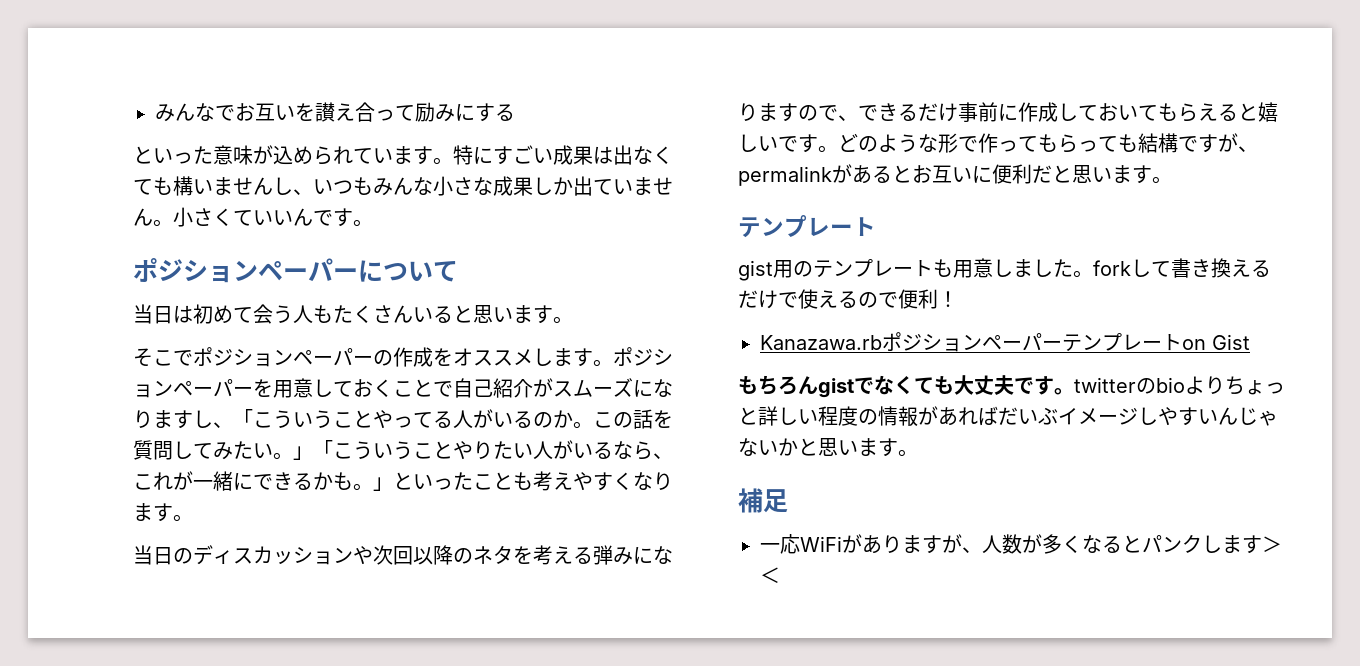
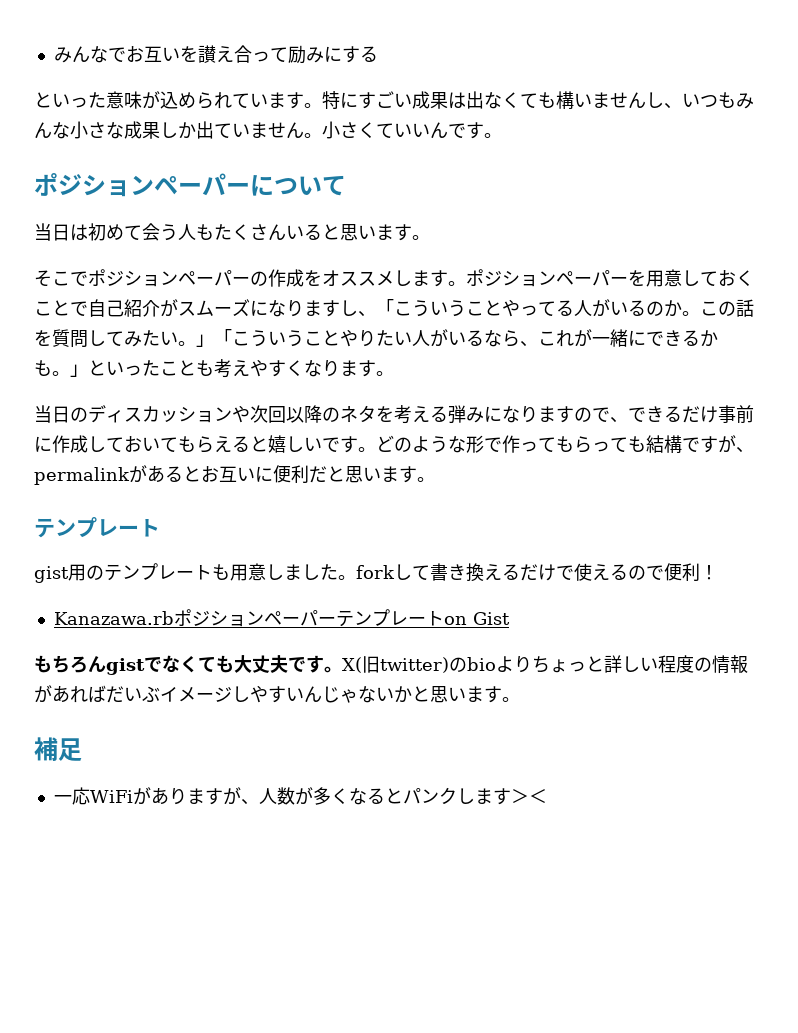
- もちろんgistでなくても大丈夫です。twitterのbioよりちょっと詳しい程度の情報があればだいぶイメージしやすいんじゃないかと思います。
+ もちろんgistでなくても大丈夫です。X(旧twitter)のbioよりちょっと詳しい程度の情報があればだいぶイメージしやすいんじゃないかと思います。

